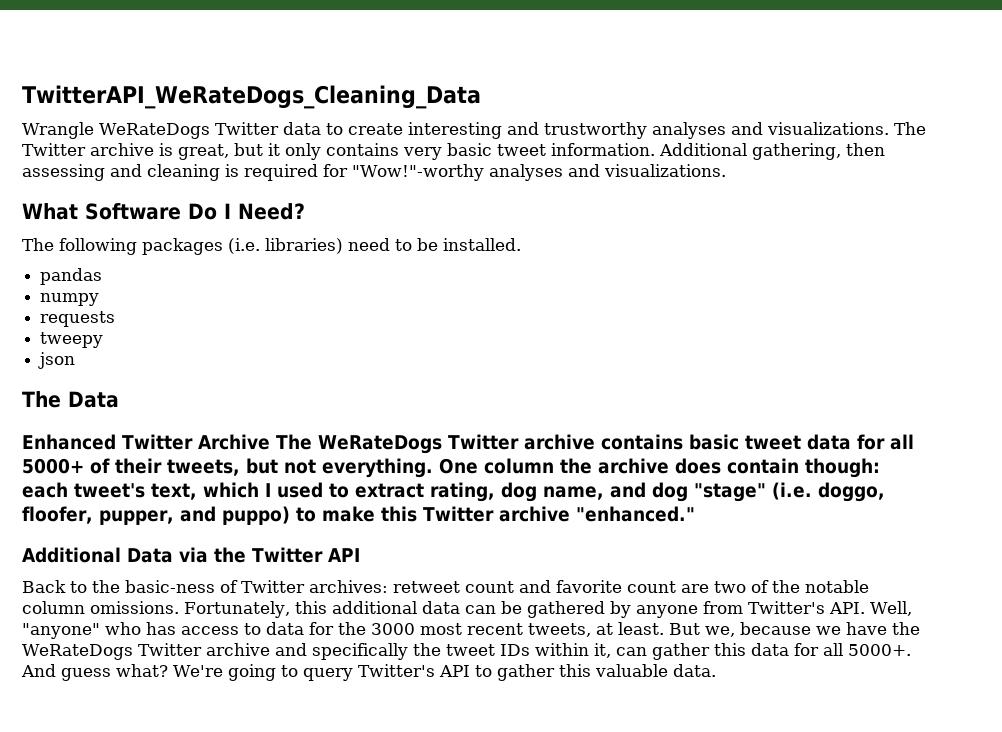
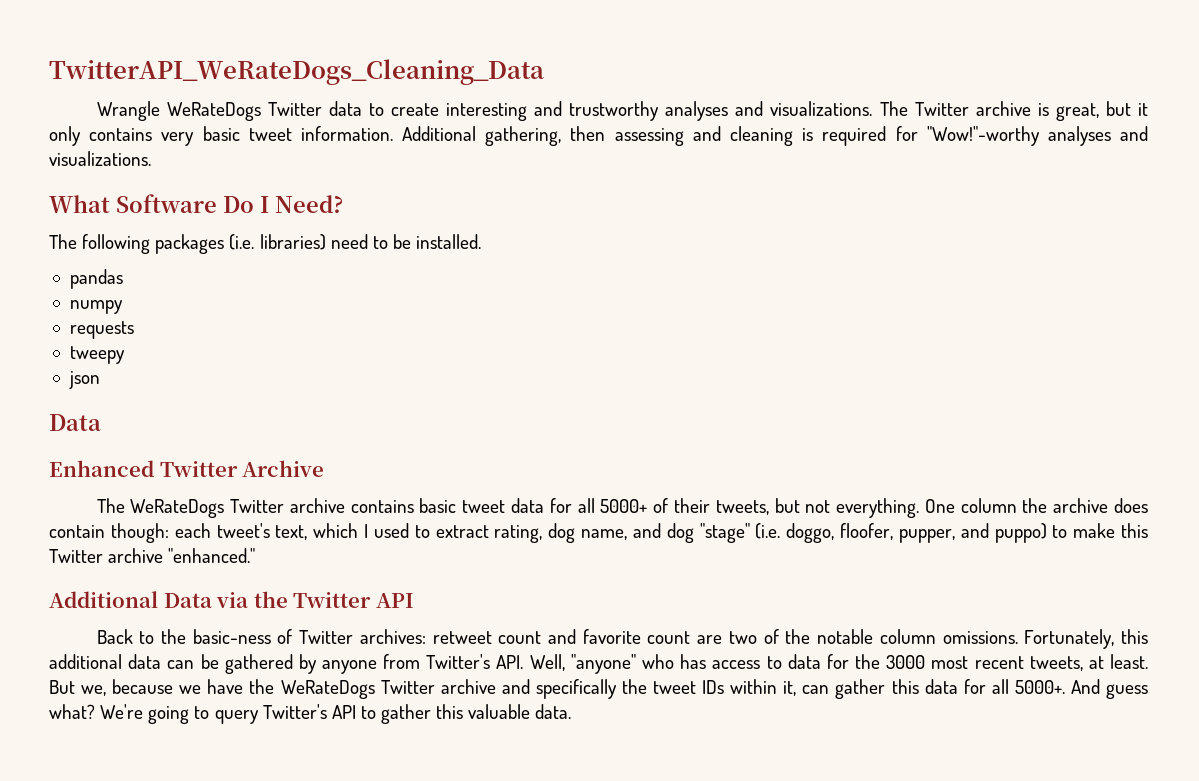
  json
- The Data
+ Data
- Enhanced Twitter Archive The WeRateDogs Twitter archive contains basic tweet data for all 5000+ of their tweets, but not everything.
+ Enhanced Twitter Archive
+ The WeRateDogs Twitter archive contains basic tweet data for all 5000+ of their tweets, but not everything.

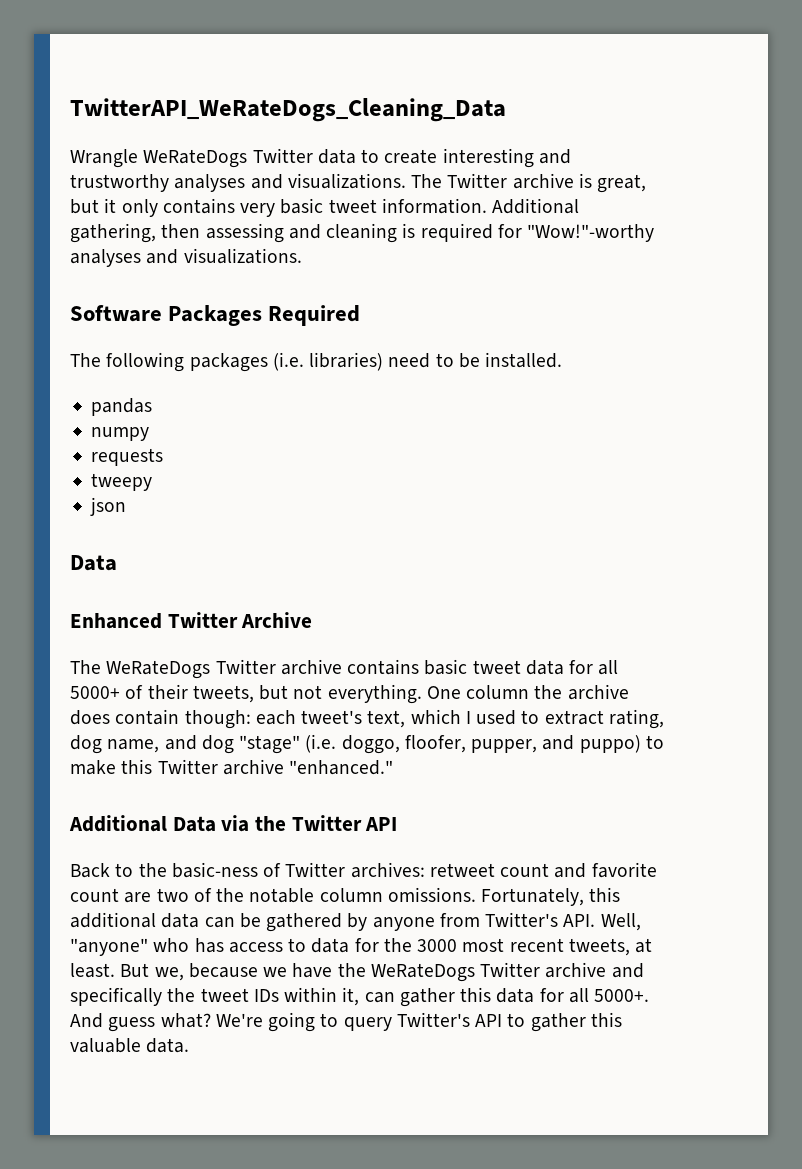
- What Software Do I Need?
+ Software Packages Required

